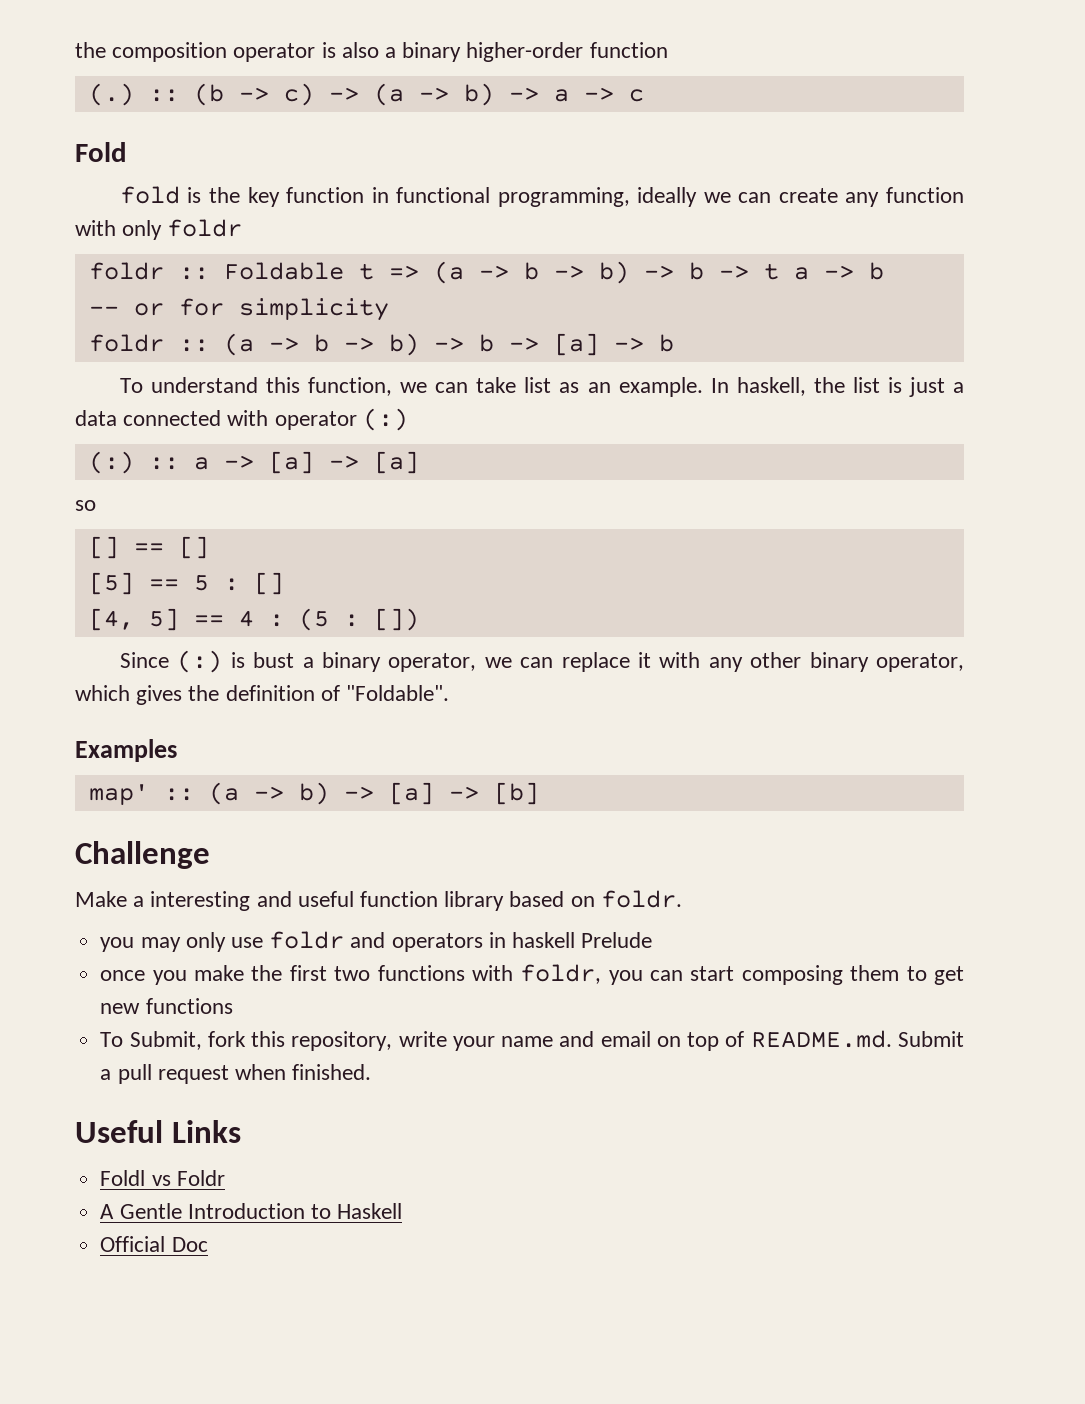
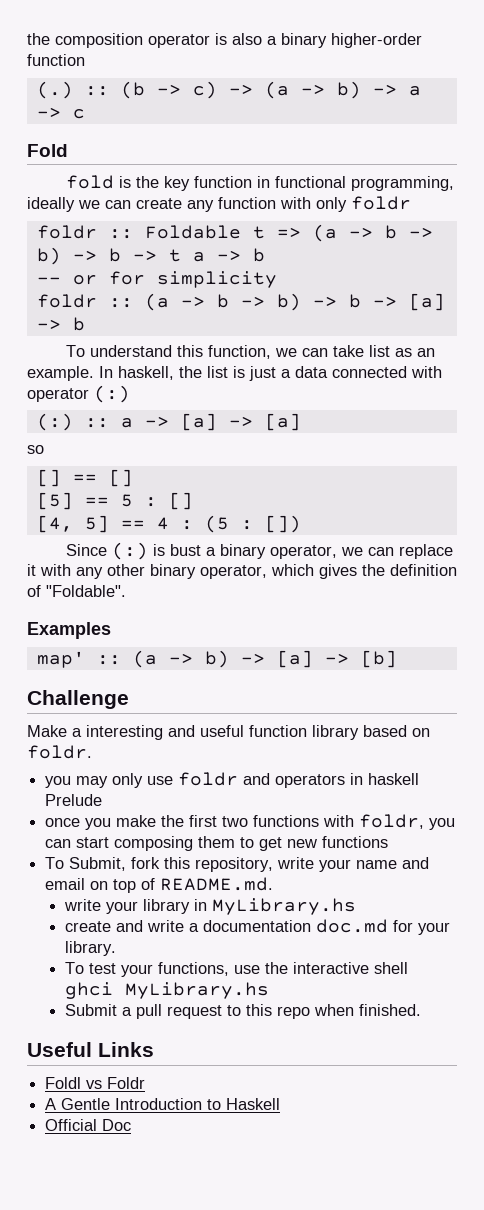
- To Submit, fork this repository, write your name and email on top of README.md. Submit a pull request when finished.
+ To Submit, fork this repository, write your name and email on top of README.md.
+ write your library in MyLibrary.hs
+ create and write a documentation doc.md for your library.
+ To test your functions, use the interactive shell ghci MyLibrary.hs
+ Submit a pull request to this repo when finished.

